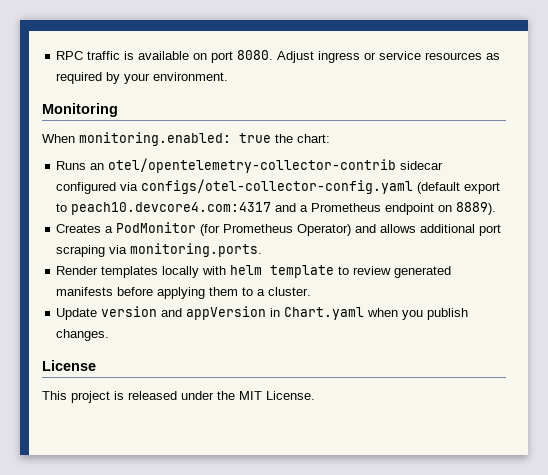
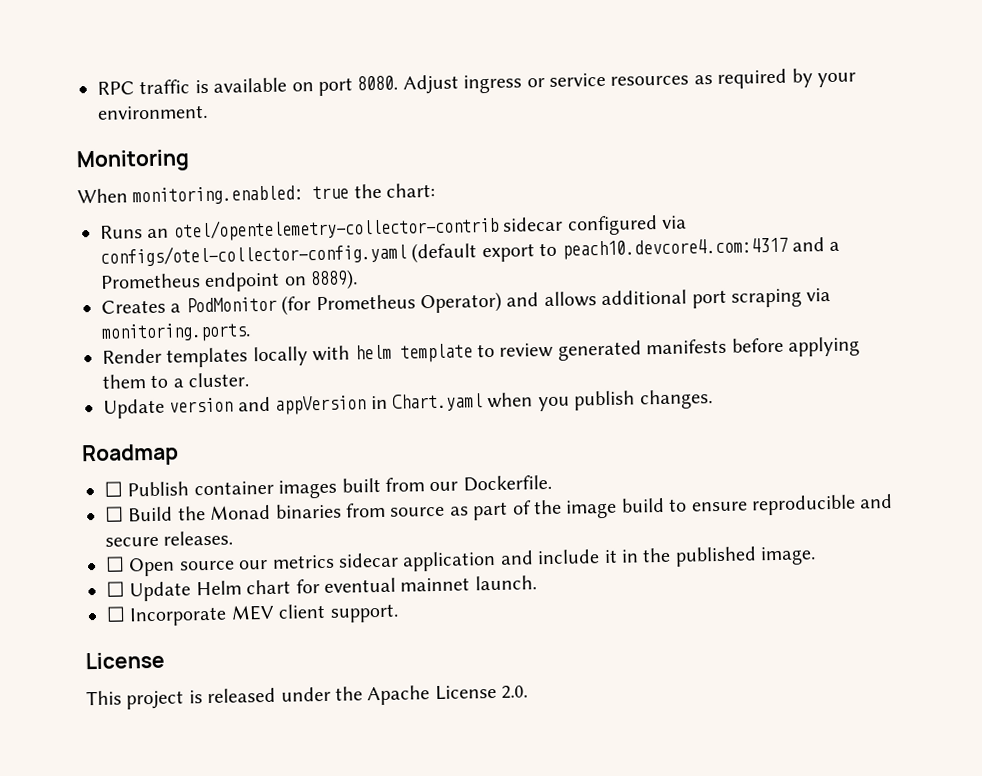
+ Roadmap
+ ☐ Publish container images built from our Dockerfile.
+ ☐ Build the Monad binaries from source as part of the image build to ensure reproducible and secure releases.
+ ☐ Open source our metrics sidecar application and include it in the published image.
+ ☐ Update Helm chart for eventual mainnet launch.
+ ☐ Incorporate MEV client support.
- This project is released under the MIT License.
+ This project is released under the Apache License 2.0.

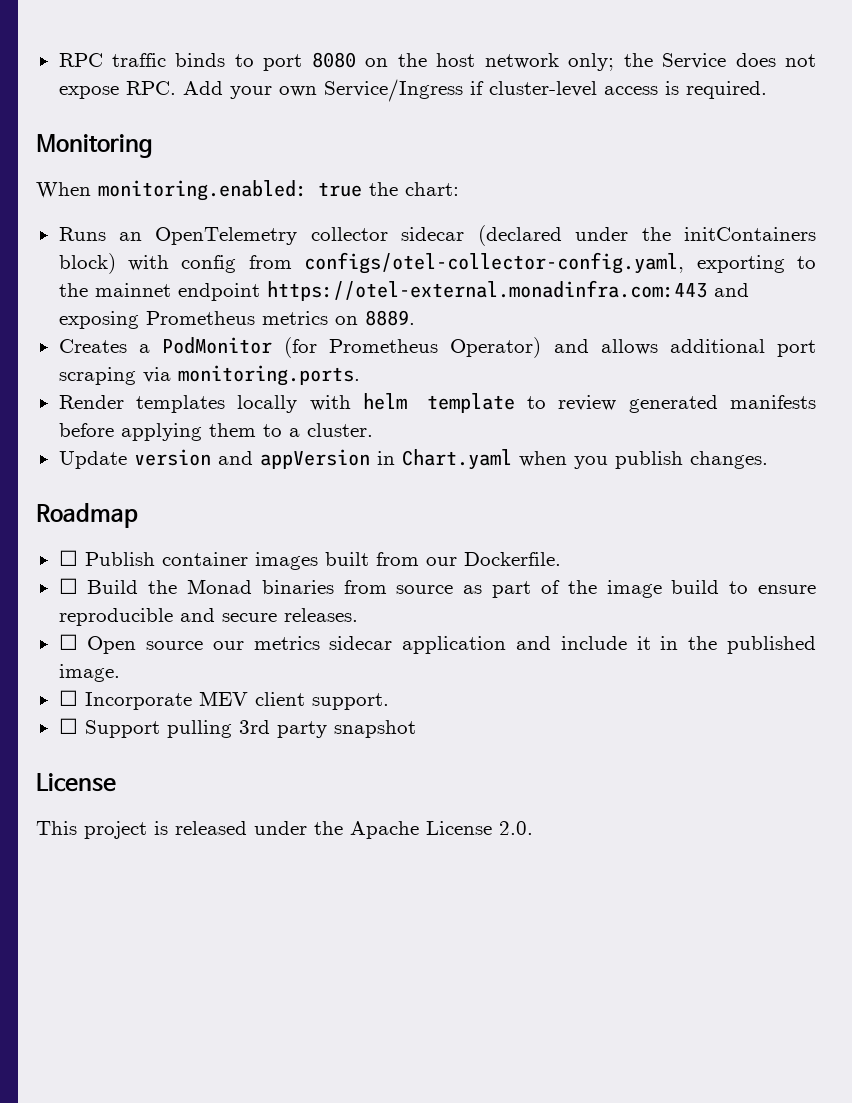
- RPC traffic is available on port 8080. Adjust ingress or service resources as required by your environment.
+ RPC traffic binds to port 8080 on the host network only; the Service does not expose RPC. Add your own Service/Ingress if cluster-level access is required.
- Runs an otel/opentelemetry-collector-contrib sidecar configured via configs/otel-collector-config.yaml (default export to peach10.devcore4.com:4317 and a Prometheus endpoint on 8889).
+ Runs an OpenTelemetry collector sidecar (declared under the initContainers block) with config from configs/otel-collector-config.yaml, exporting to the mainnet endpoint https://otel-external.monadinfra.com:443 and exposing Prometheus metrics on 8889.
- ☐ Update Helm chart for eventual mainnet launch.
+ ☐ Support pulling 3rd party snapshot

